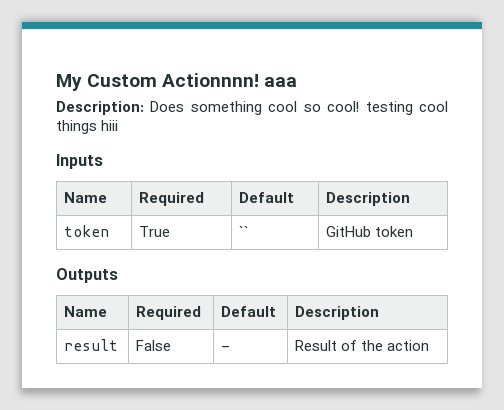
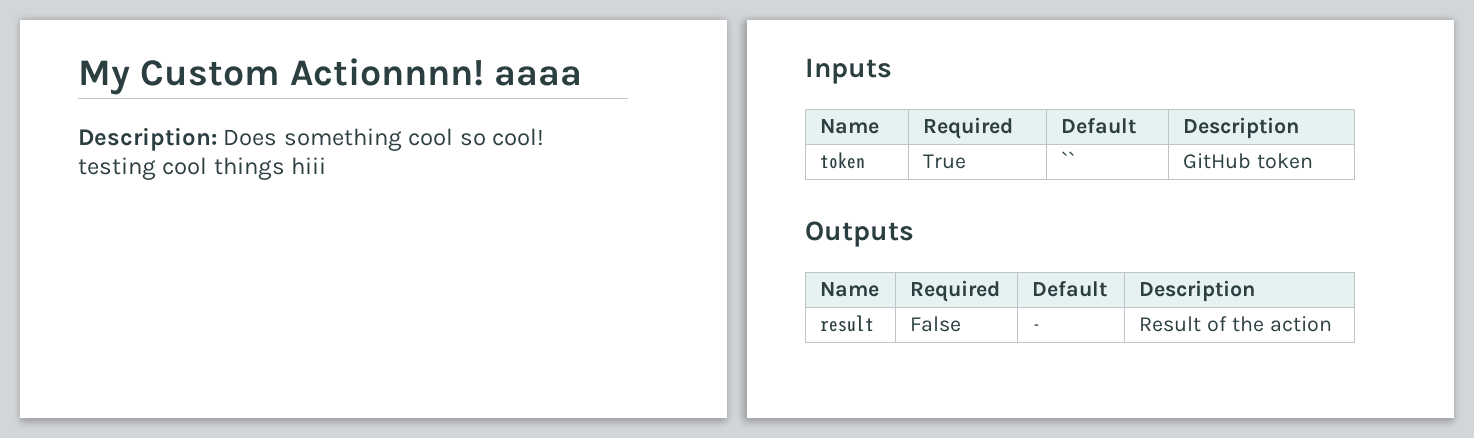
- My Custom Actionnnn! aaa
+ My Custom Actionnnn! aaaa

